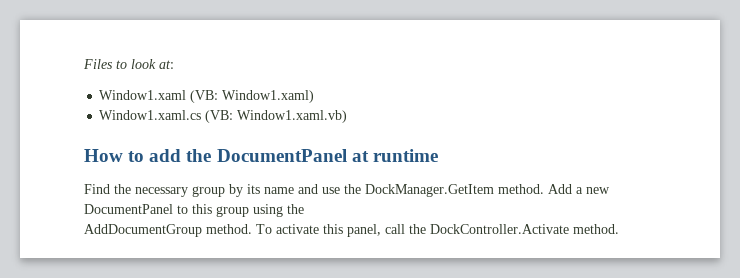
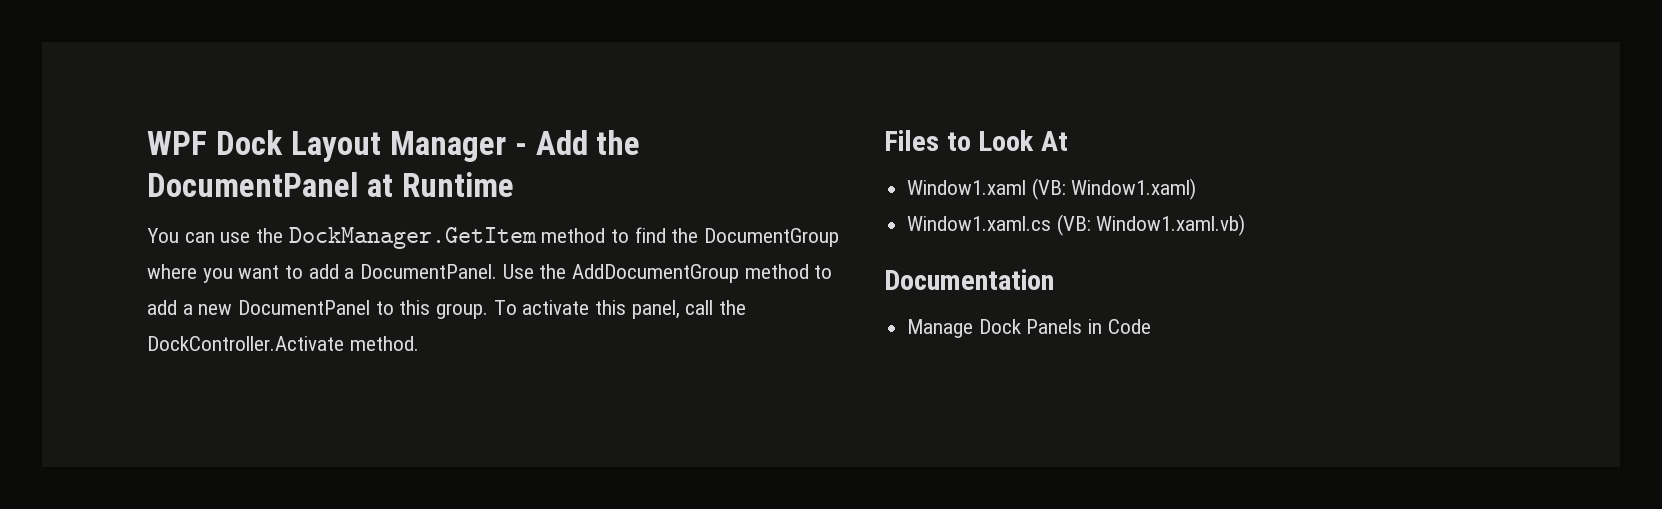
- Files to look at:
+ WPF Dock Layout Manager - Add the DocumentPanel at Runtime
+ You can use the DockManager.GetItem method to find the DocumentGroup where you want to add a DocumentPanel. Use the AddDocumentGroup method to add a new DocumentPanel to this group. To activate this panel, call the DockController.Activate method.
+ Files to Look At
- How to add the DocumentPanel at runtime
- Find the necessary group by its name and use the DockManager.GetItem method. Add a new DocumentPanel to this group using the
- AddDocumentGroup method. To activate this panel, call the DockController.Activate method.
+ Documentation
+ Manage Dock Panels in Code

